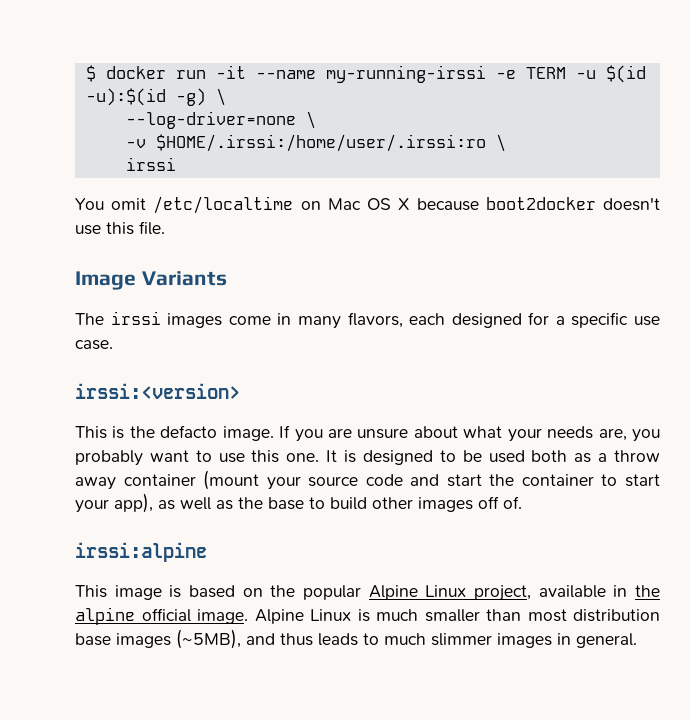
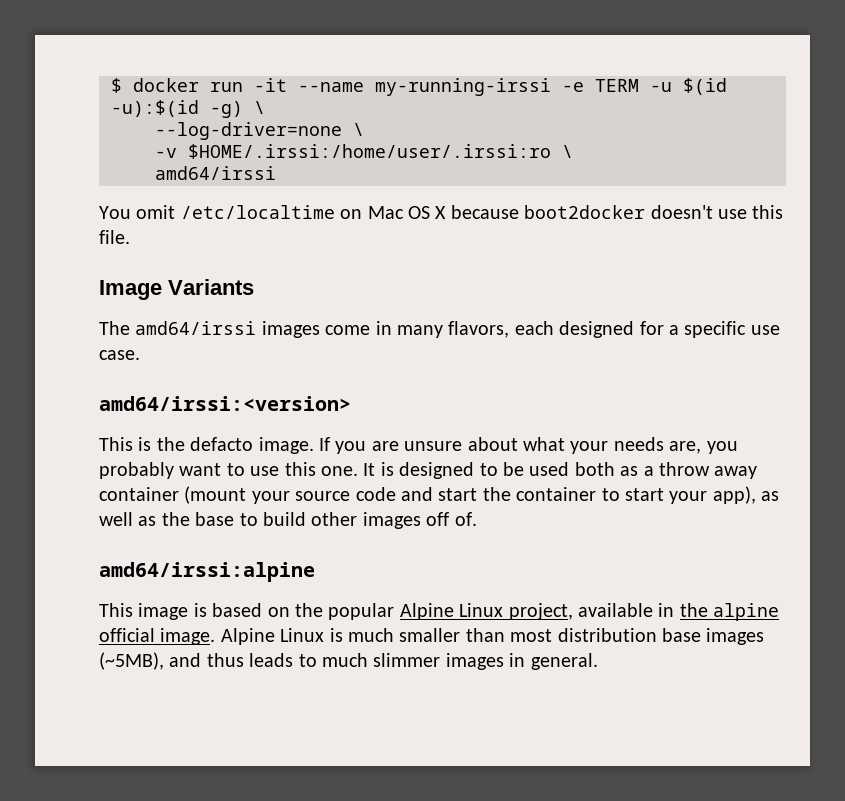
  -v $HOME/.irssi:/home/user/.irssi:ro \
- irssi
+ amd64/irssi
- The irssi images come in many flavors, each designed for a specific use case.
+ The amd64/irssi images come in many flavors, each designed for a specific use case.
- irssi:<version>
+ amd64/irssi:<version>
- irssi:alpine
+ amd64/irssi:alpine

